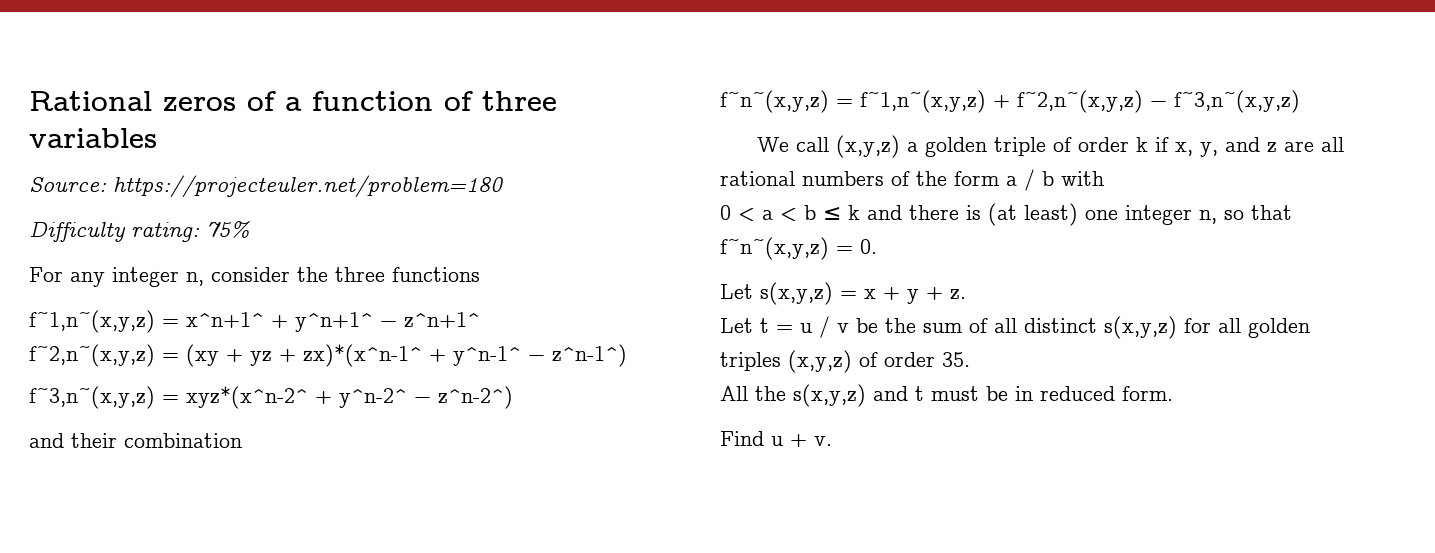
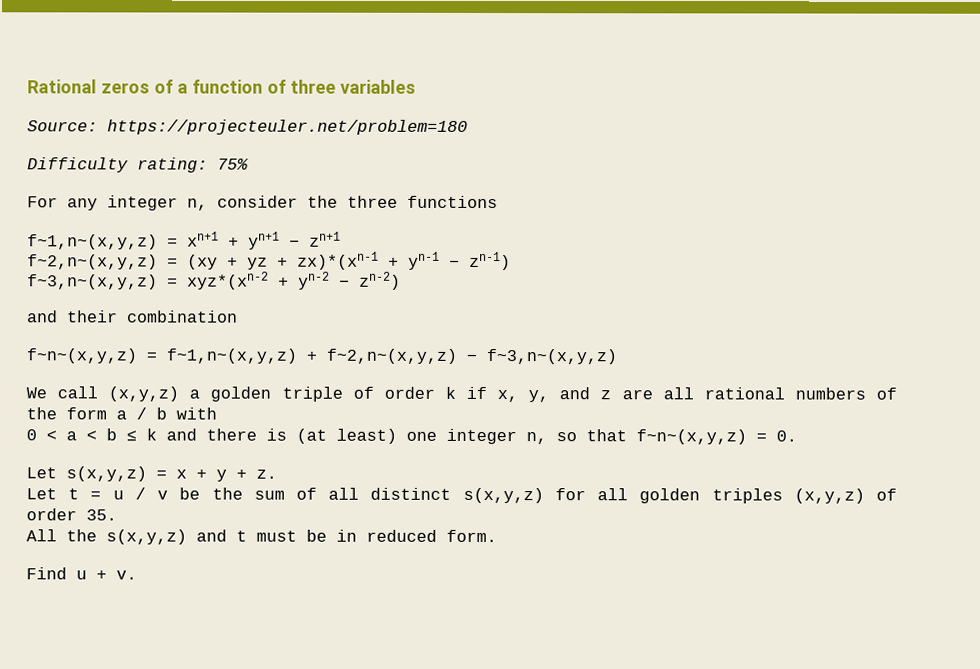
- f~1,n~(x,y,z) = x^n+1^ + y^n+1^ − z^n+1^
+ f~1,n~(x,y,z) = xn+1 + yn+1 − zn+1
- f~2,n~(x,y,z) = (xy + yz + zx)*(x^n-1^ + y^n-1^ − z^n-1^)
- f~3,n~(x,y,z) = xyz*(x^n-2^ + y^n-2^ − z^n-2^)
+ f~2,n~(x,y,z) = (xy + yz + zx)*(xn-1 + yn-1 − zn-1)
+ f~3,n~(x,y,z) = xyz*(xn-2 + yn-2 − zn-2)

